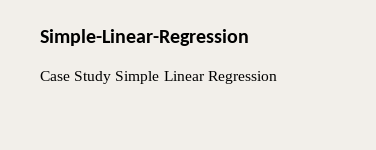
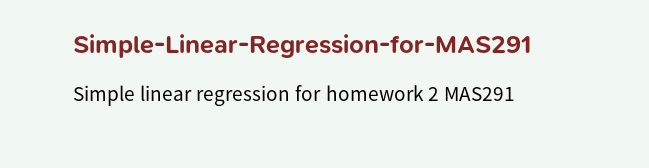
- Simple-Linear-Regression
- Case Study Simple Linear Regression
+ Simple-Linear-Regression-for-MAS291
+ Simple linear regression for homework 2 MAS291

